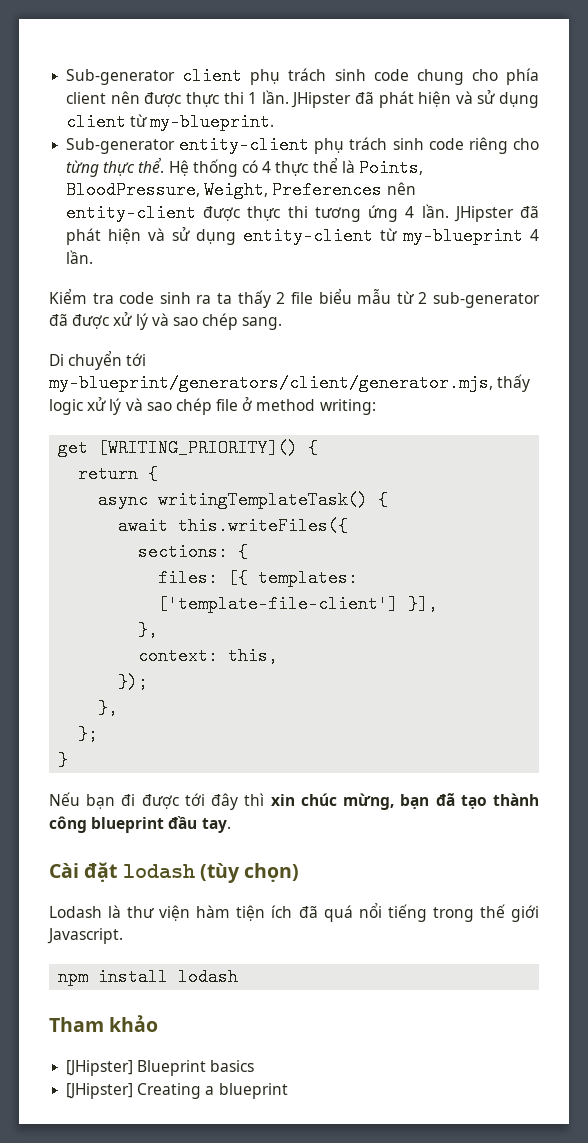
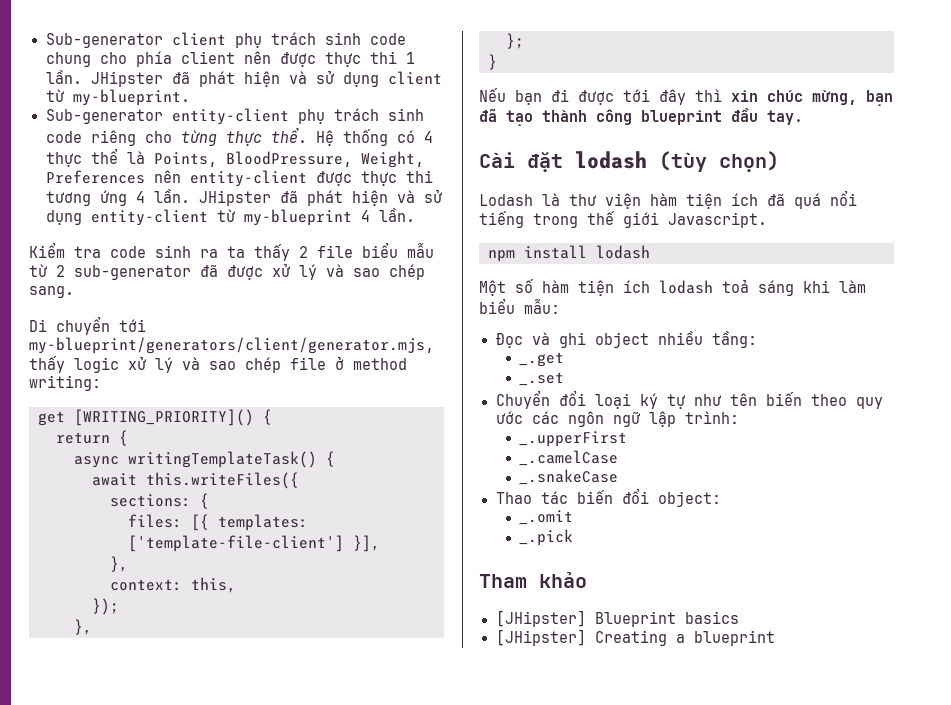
+ Một số hàm tiện ích lodash toả sáng khi làm biểu mẫu:
+ Đọc và ghi object nhiều tầng:
+ _.get
+ _.set
+ Chuyển đổi loại ký tự như tên biến theo quy ước các ngôn ngữ lập trình:
+ _.upperFirst
+ _.camelCase
+ _.snakeCase
+ Thao tác biến đổi object:
+ _.omit
+ _.pick

